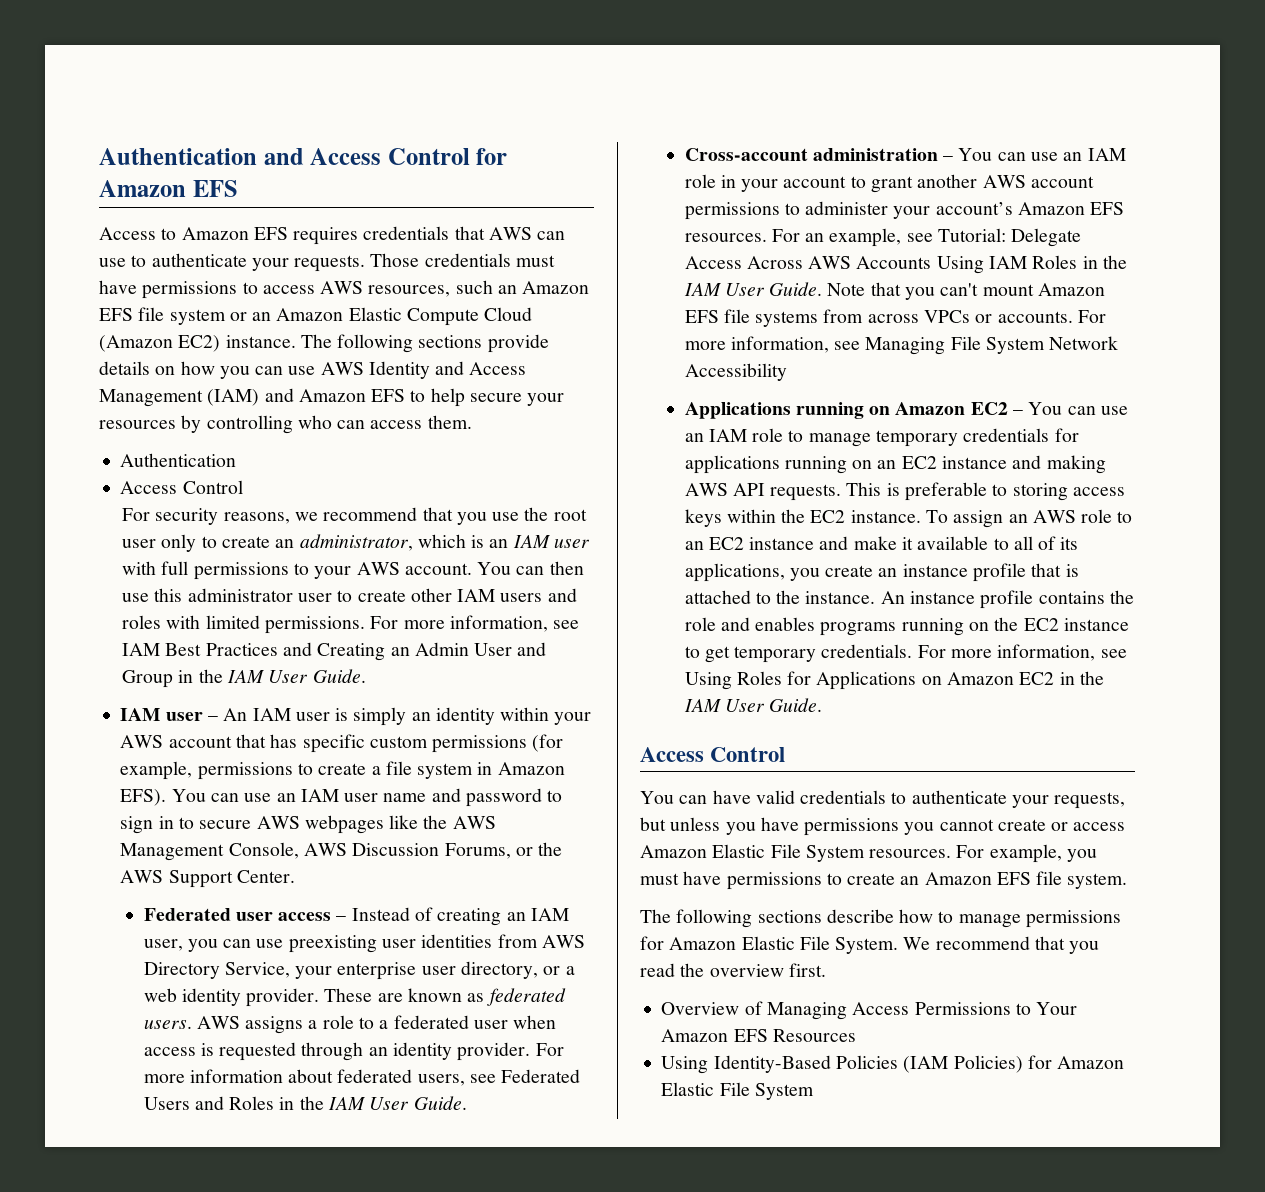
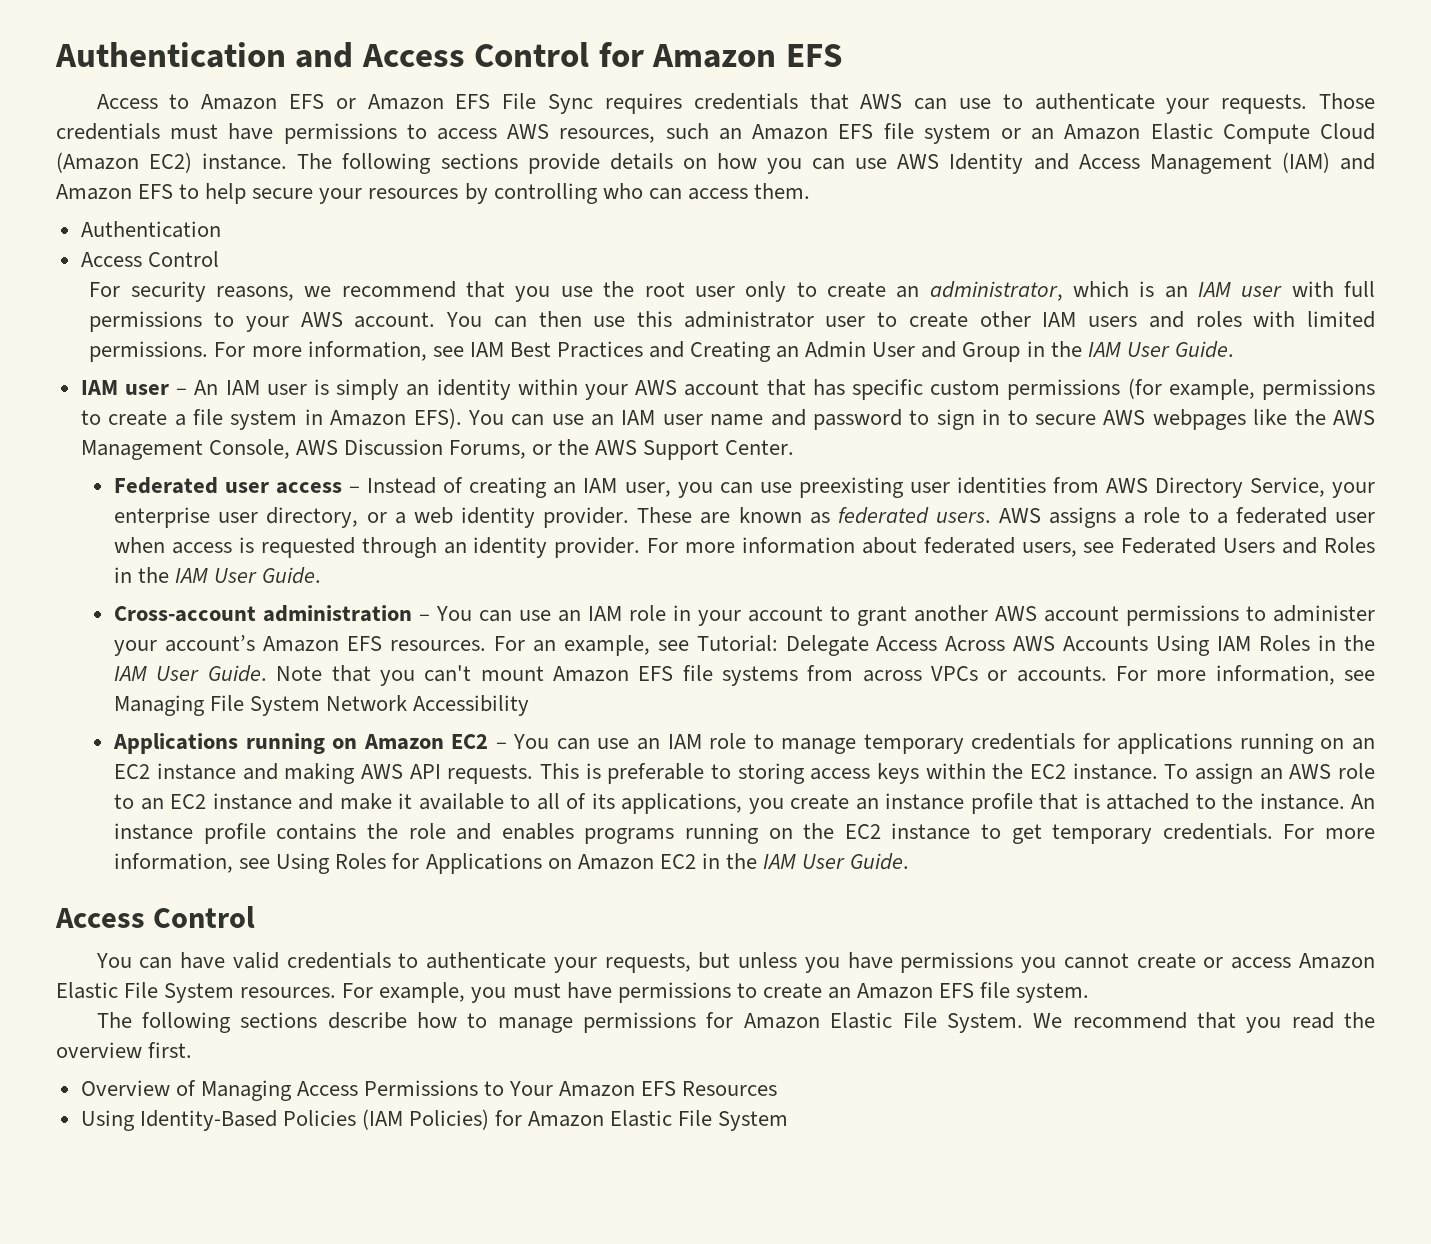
- Access to Amazon EFS requires credentials that AWS can use to authenticate your requests.
+ Access to Amazon EFS or Amazon EFS File Sync requires credentials that AWS can use to authenticate your requests.

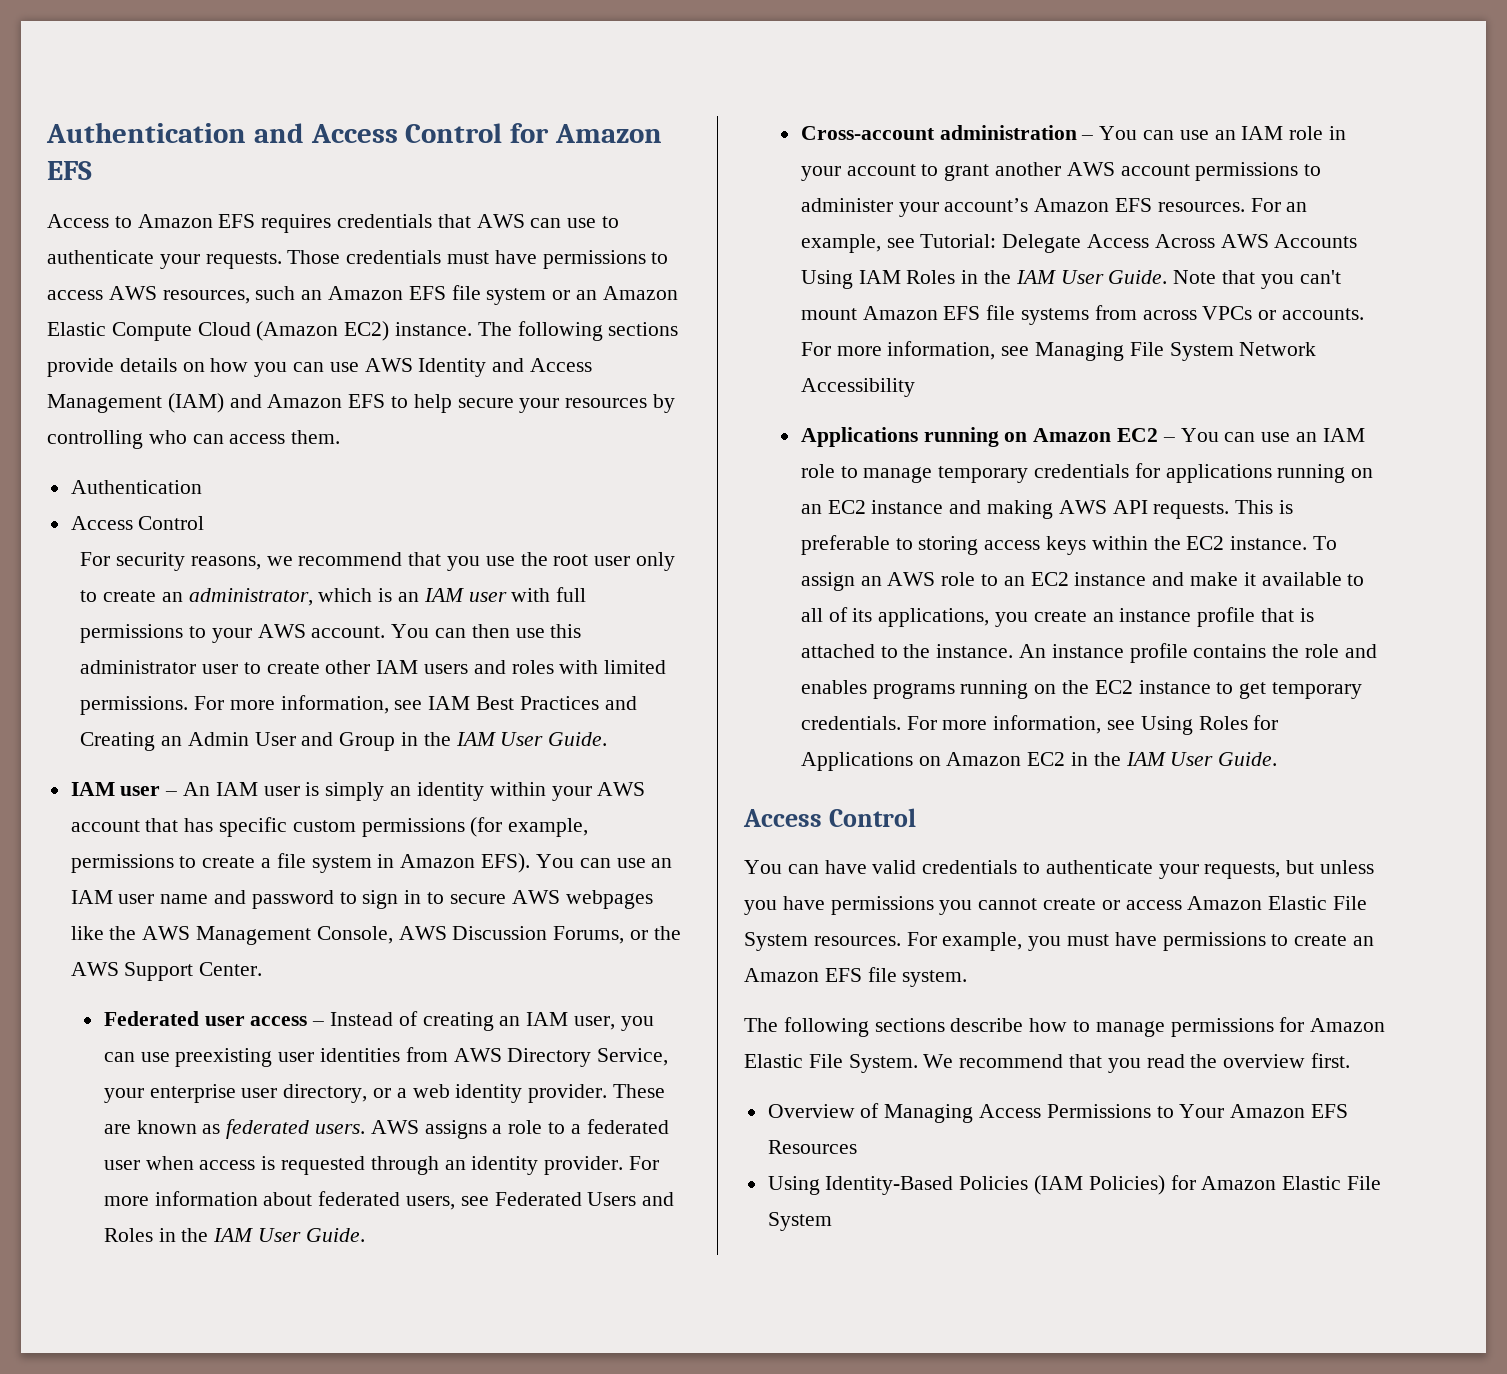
- Access to Amazon EFS or Amazon EFS File Sync requires credentials that AWS can use to authenticate your requests.
+ Access to Amazon EFS requires credentials that AWS can use to authenticate your requests.

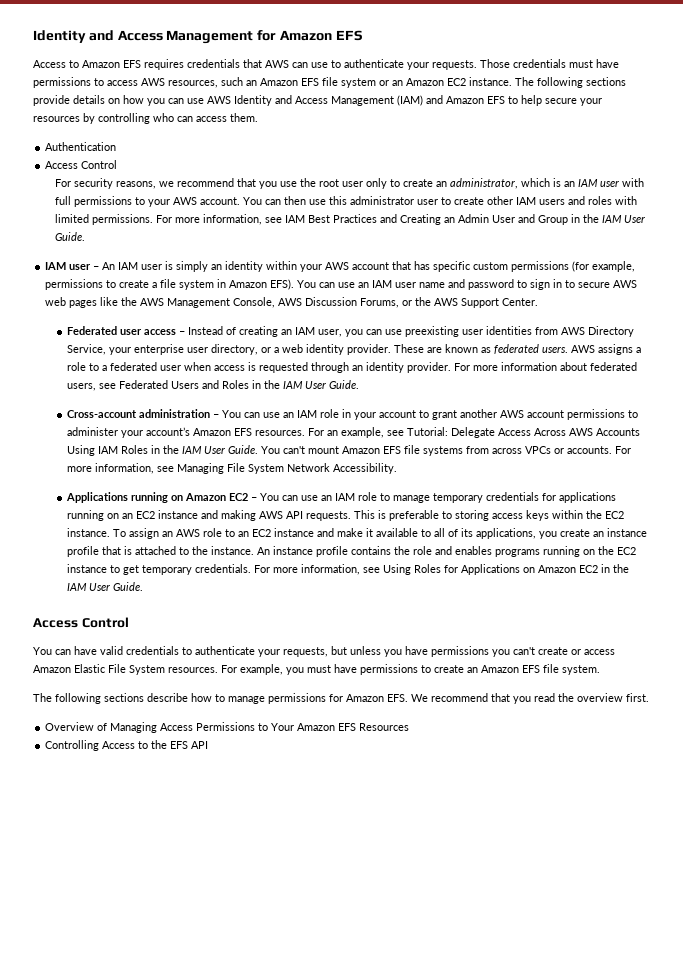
- Authentication and Access Control for Amazon EFS
+ Identity and Access Management for Amazon EFS
- Those credentials must have permissions to access AWS resources, such an Amazon EFS file system or an Amazon Elastic Compute Cloud (Amazon EC2) instance.
+ Those credentials must have permissions to access AWS resources, such an Amazon EFS file system or an Amazon EC2 instance.
- You can use an IAM user name and password to sign in to secure AWS webpages like the AWS Management Console, AWS Discussion Forums, or the AWS Support Center.
+ You can use an IAM user name and password to sign in to secure AWS web pages like the AWS Management Console, AWS Discussion Forums, or the AWS Support Center.
- Note that you can't mount Amazon EFS file systems from across VPCs or accounts.
+ You can't mount Amazon EFS file systems from across VPCs or accounts.
- For more information, see Managing File System Network Accessibility
+ For more information, see Managing File System Network Accessibility.
- You can have valid credentials to authenticate your requests, but unless you have permissions you cannot create or access Amazon Elastic File System resources.
+ You can have valid credentials to authenticate your requests, but unless you have permissions you can't create or access Amazon Elastic File System resources.
- The following sections describe how to manage permissions for Amazon Elastic File System. We recommend that you read the overview first.
+ The following sections describe how to manage permissions for Amazon EFS. We recommend that you read the overview first.
- Using Identity-Based Policies (IAM Policies) for Amazon Elastic File System
+ Controlling Access to the EFS API

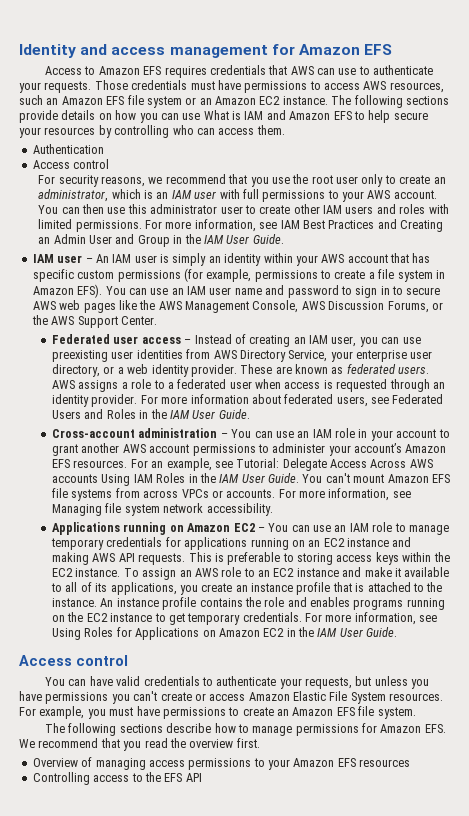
- Identity and Access Management for Amazon EFS
+ Identity and access management for Amazon EFS
- The following sections provide details on how you can use AWS Identity and Access Management (IAM) and Amazon EFS to help secure your resources by controlling who can access them.
+ The following sections provide details on how you can use What is IAM and Amazon EFS to help secure your resources by controlling who can access them.
  Authentication
- Access Control
+ Access control
- For an example, see Tutorial: Delegate Access Across AWS Accounts Using IAM Roles in the IAM User Guide.
+ For an example, see Tutorial: Delegate Access Across AWS accounts Using IAM Roles in the IAM User Guide.
- For more information, see Managing File System Network Accessibility.
+ For more information, see Managing file system network accessibility.
  For more information, see Using Roles for Applications on Amazon EC2 in the IAM User Guide.
- Access Control
+ Access control
- Overview of Managing Access Permissions to Your Amazon EFS Resources
+ Overview of managing access permissions to your Amazon EFS resources
- Controlling Access to the EFS API
+ Controlling access to the EFS API

